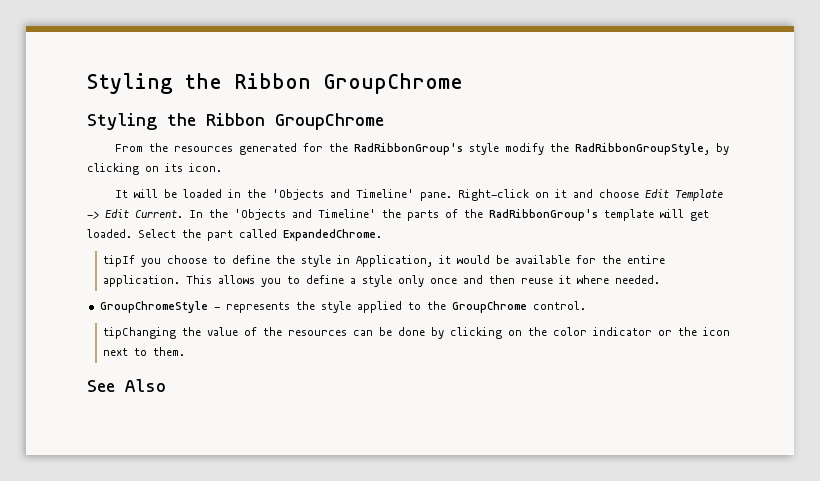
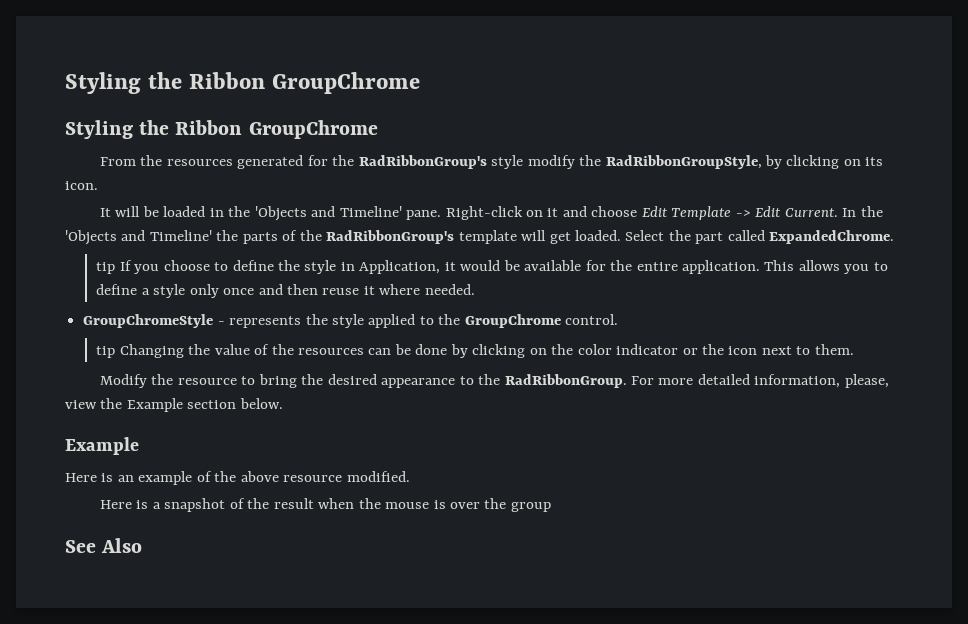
- tipIf you choose to define the style in Application, it would be available for the entire application.
+ tip If you choose to define the style in Application, it would be available for the entire application.
- tipChanging the value of the resources can be done by clicking on the color indicator or the icon next to them.
+ tip Changing the value of the resources can be done by clicking on the color indicator or the icon next to them.
+ Modify the resource to bring the desired appearance to the RadRibbonGroup. For more detailed information, please, view the Example section below.
+ Example
+ Here is an example of the above resource modified.
+ Here is a snapshot of the result when the mouse is over the group

